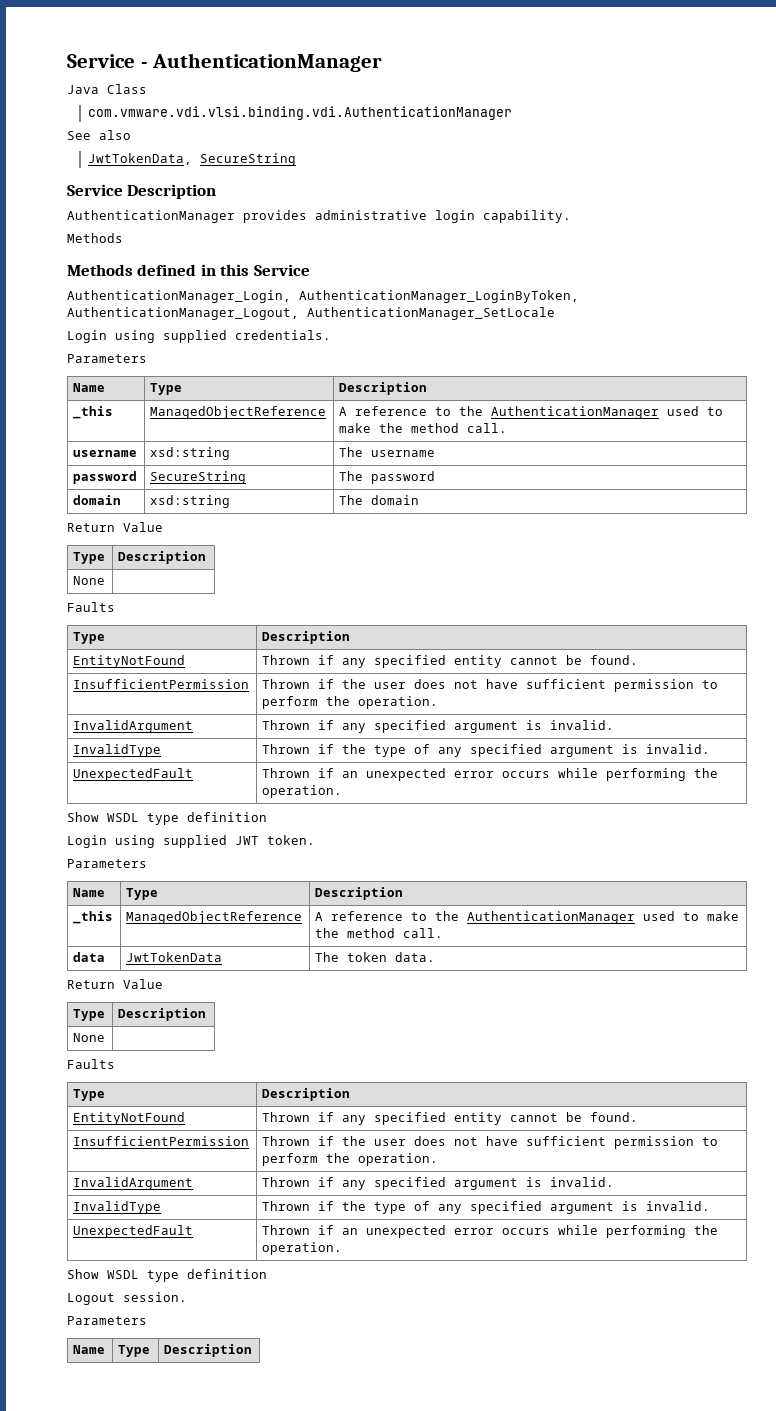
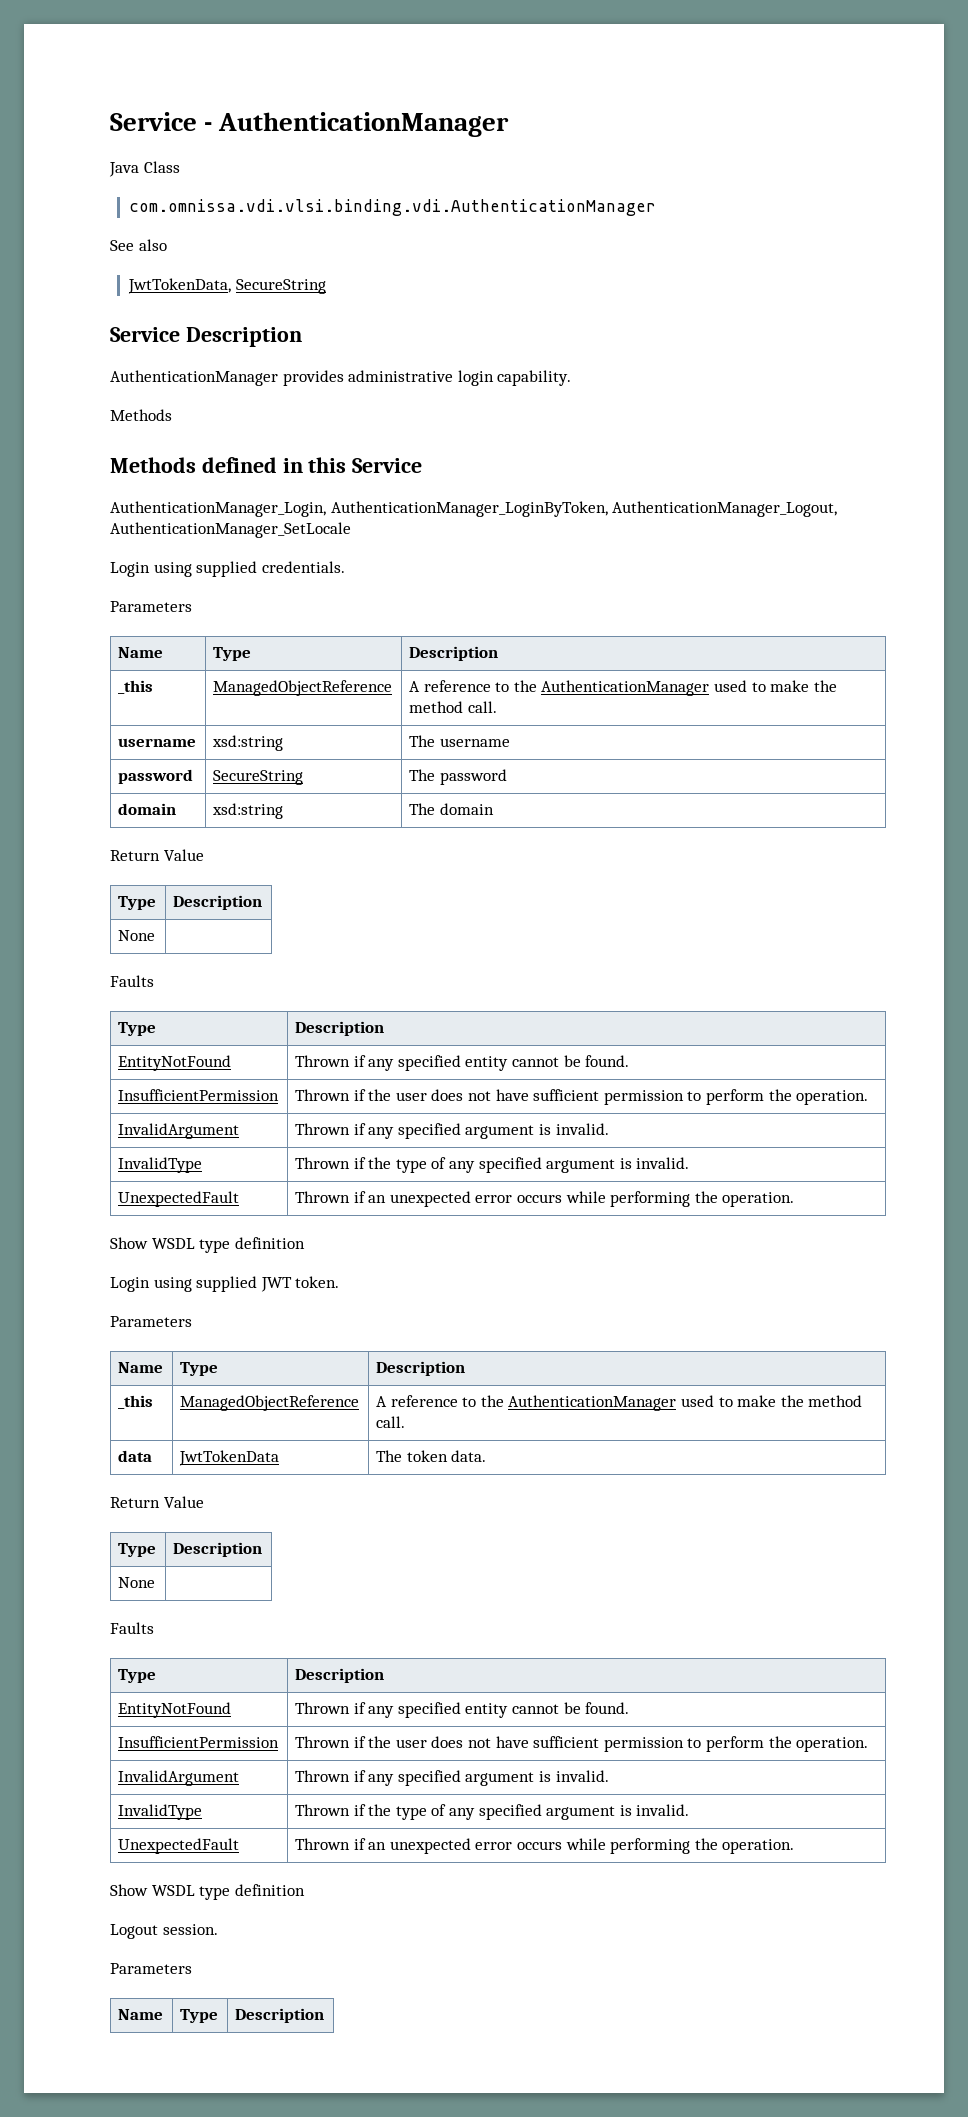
- com.vmware.vdi.vlsi.binding.vdi.AuthenticationManager
+ com.omnissa.vdi.vlsi.binding.vdi.AuthenticationManager

